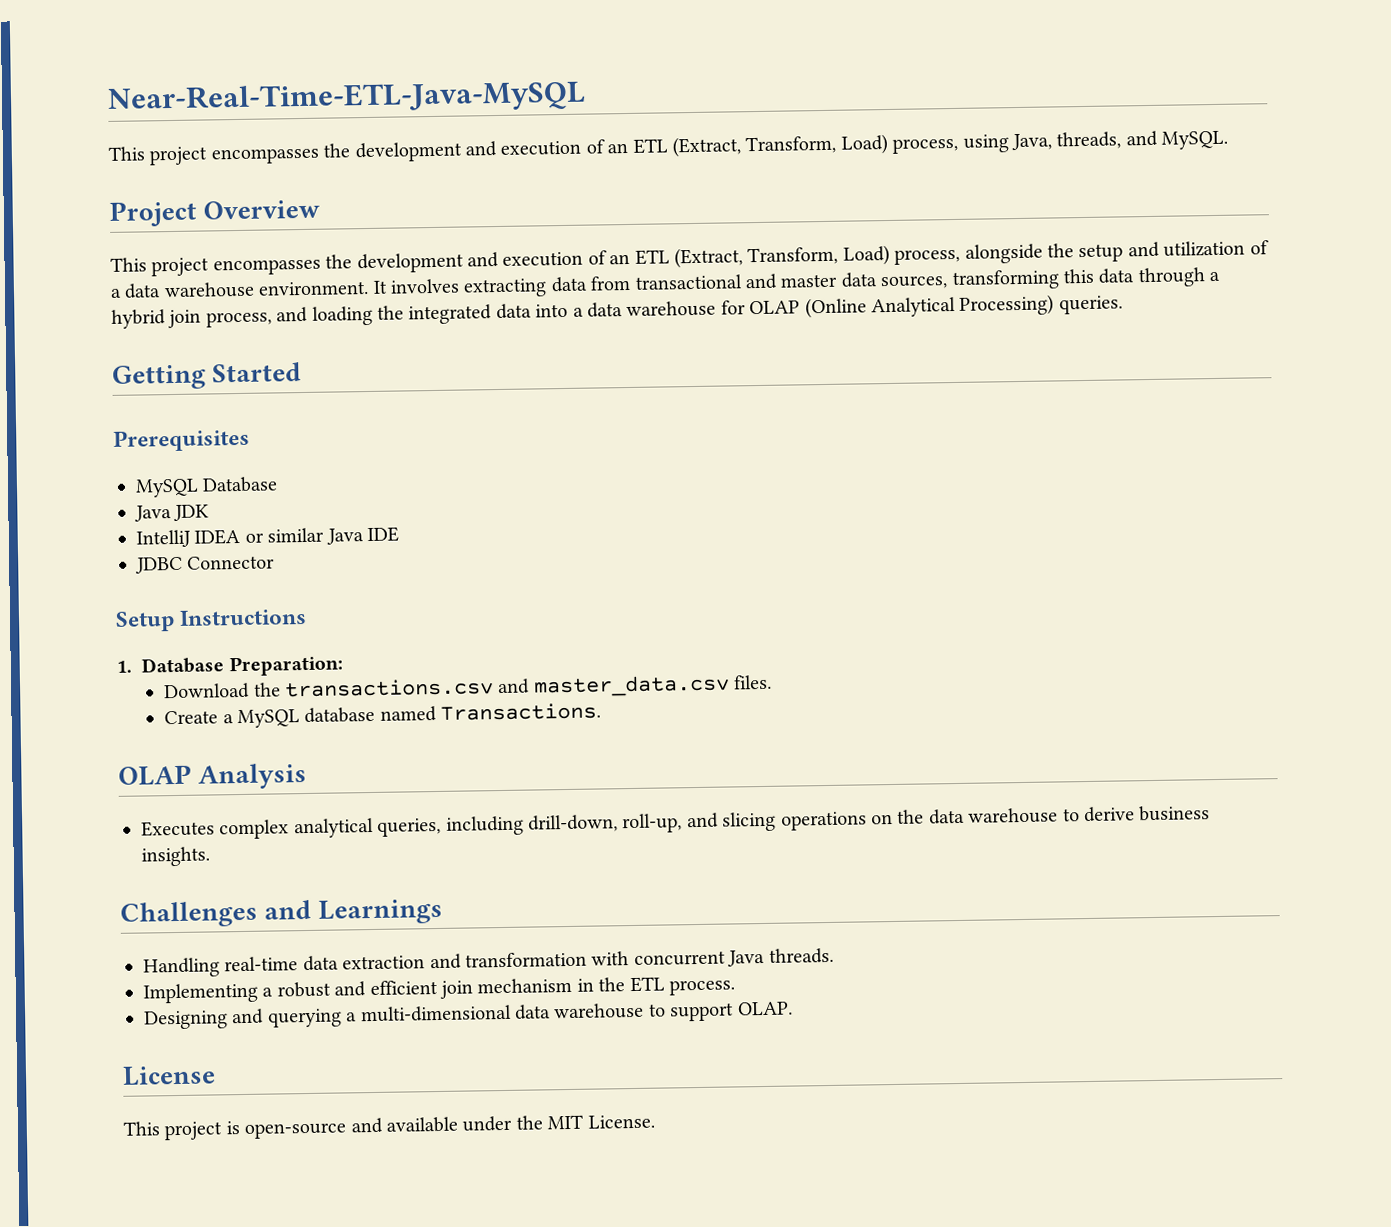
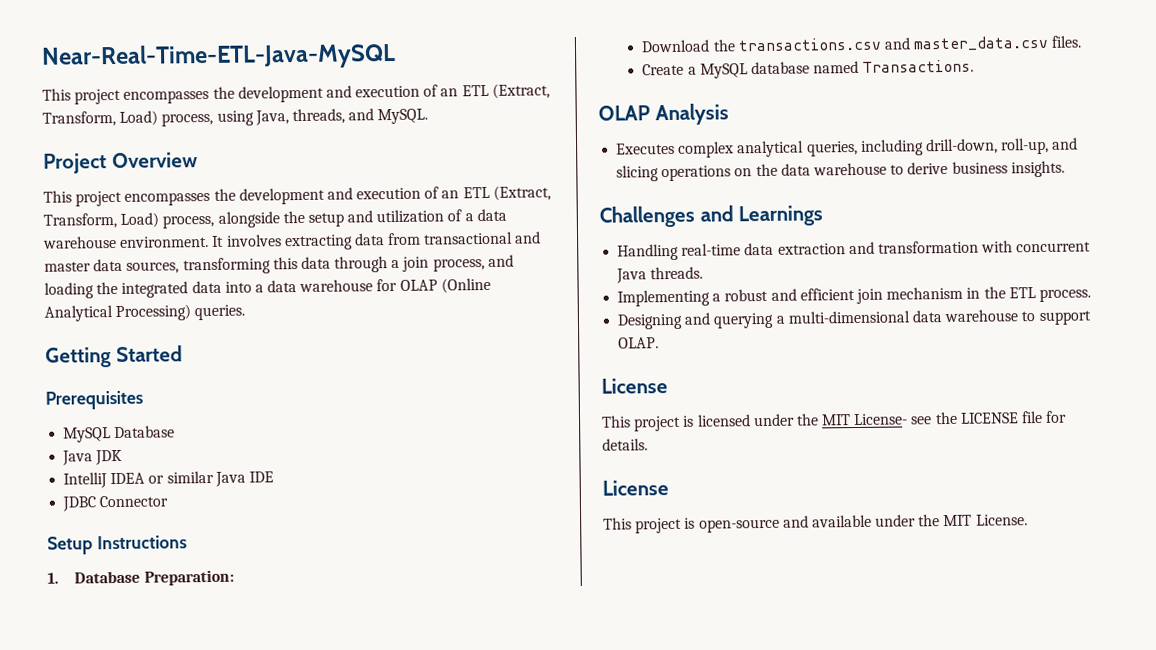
- It involves extracting data from transactional and master data sources, transforming this data through a hybrid join process, and loading the integrated data into a data warehouse for OLAP (Online Analytical Processing) queries.
+ It involves extracting data from transactional and master data sources, transforming this data through a join process, and loading the integrated data into a data warehouse for OLAP (Online Analytical Processing) queries.
+ This project is licensed under the MIT License- see the LICENSE file for details.
+ License

